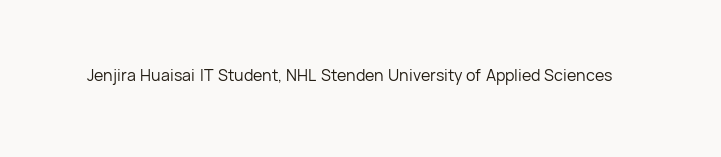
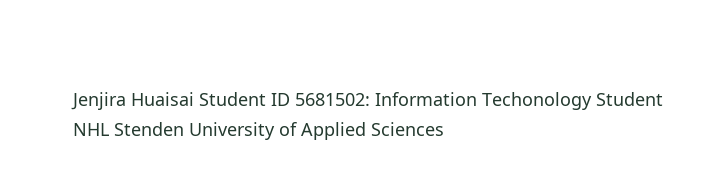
- Jenjira Huaisai IT Student, NHL Stenden University of Applied Sciences
+ Jenjira Huaisai Student ID 5681502: Information Techonology Student NHL Stenden University of Applied Sciences

